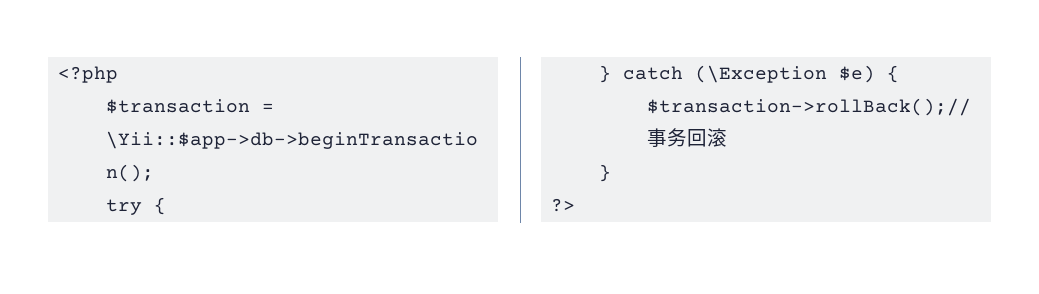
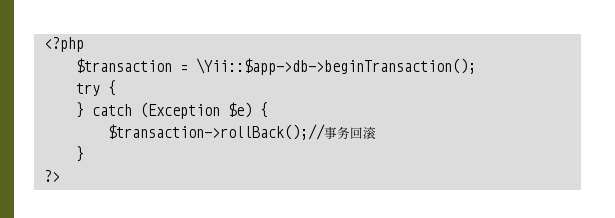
- } catch (\Exception $e) {
+ } catch (Exception $e) {

